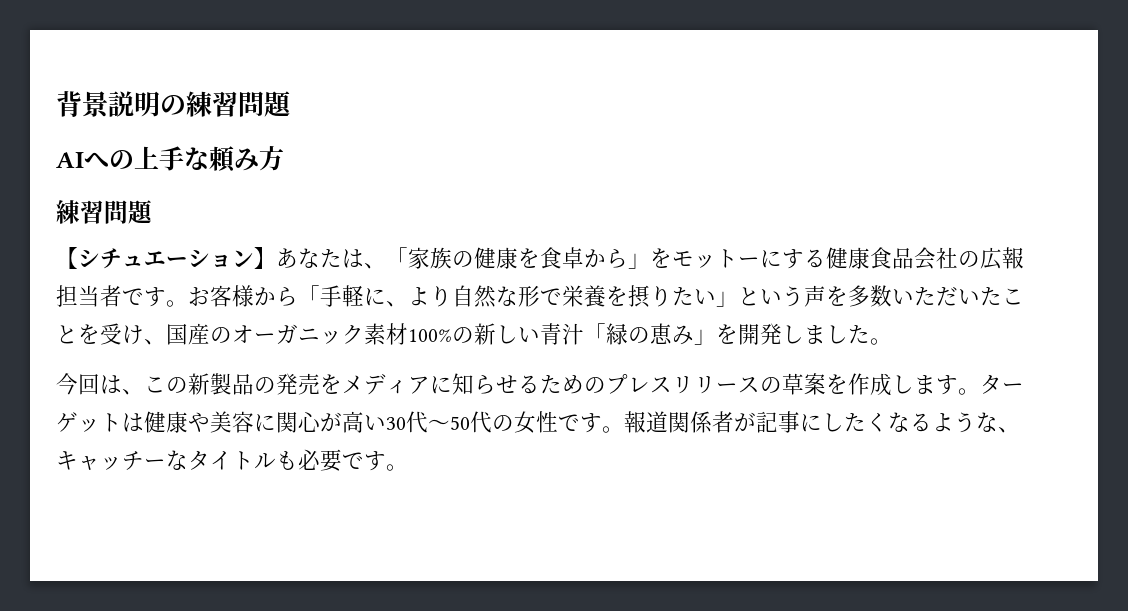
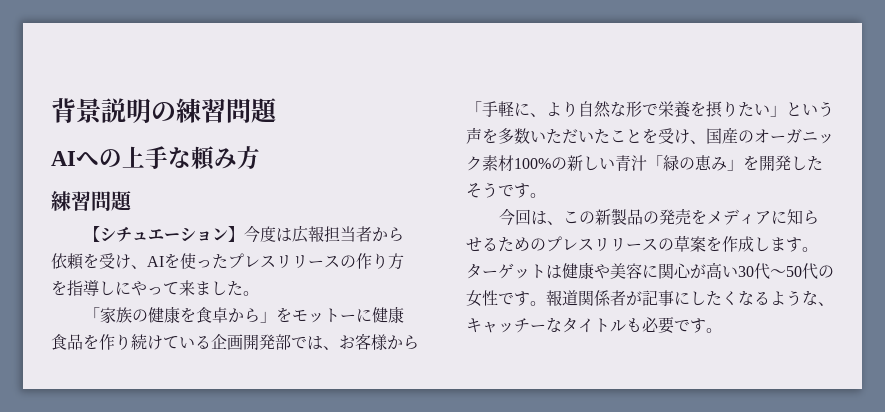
- 【シチュエーション】あなたは、「家族の健康を食卓から」をモットーにする健康食品会社の広報担当者です。お客様から「手軽に、より自然な形で栄養を摂りたい」という声を多数いただいたことを受け、国産のオーガニック素材100%の新しい青汁「緑の恵み」を開発しました。
+ 【シチュエーション】今度は広報担当者から依頼を受け、AIを使ったプレスリリースの作り方を指導しにやって来ました。
+ 「家族の健康を食卓から」をモットーに健康食品を作り続けている企画開発部では、お客様から「手軽に、より自然な形で栄養を摂りたい」という声を多数いただいたことを受け、国産のオーガニック素材100%の新しい青汁「緑の恵み」を開発したそうです。

